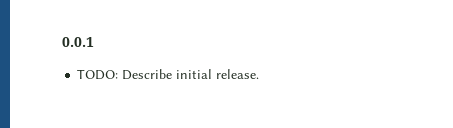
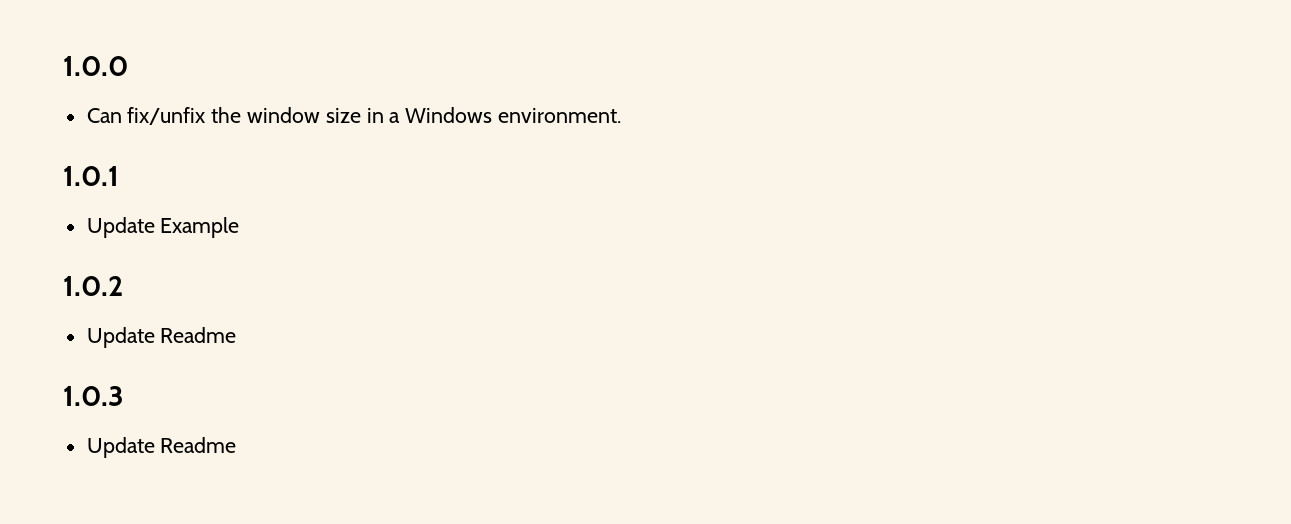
- 0.0.1
- TODO: Describe initial release.
+ 1.0.0
+ Can fix/unfix the window size in a Windows environment.
+ 1.0.1
+ Update Example
+ 1.0.2
+ Update Readme
+ 1.0.3
+ Update Readme

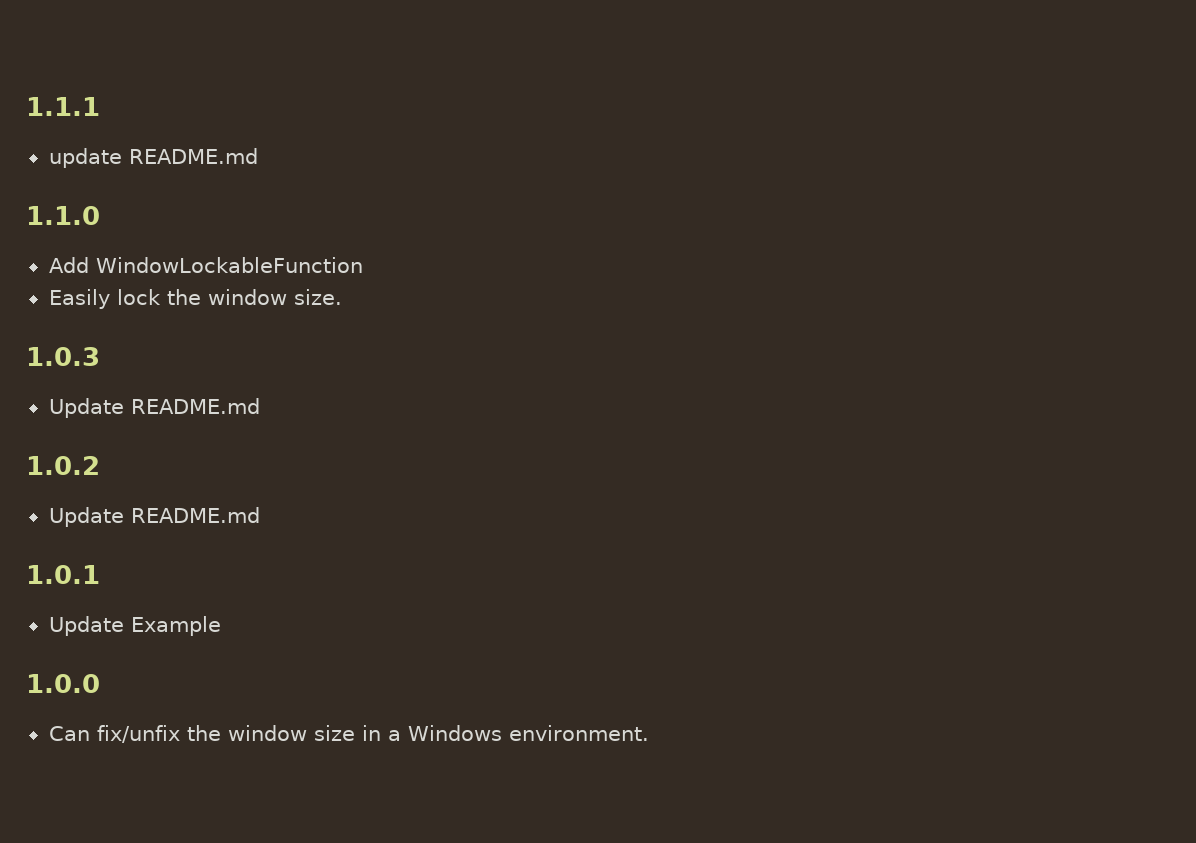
+ 1.1.1
+ update README.md
+ 1.1.0
+ Add WindowLockableFunction
+ Easily lock the window size.
+ 1.0.3
+ Update README.md
+ 1.0.2
+ Update README.md
+ 1.0.1
+ Update Example
- 1.0.1
- Update Example
- 1.0.2
- Update Readme
- 1.0.3
- Update Readme

